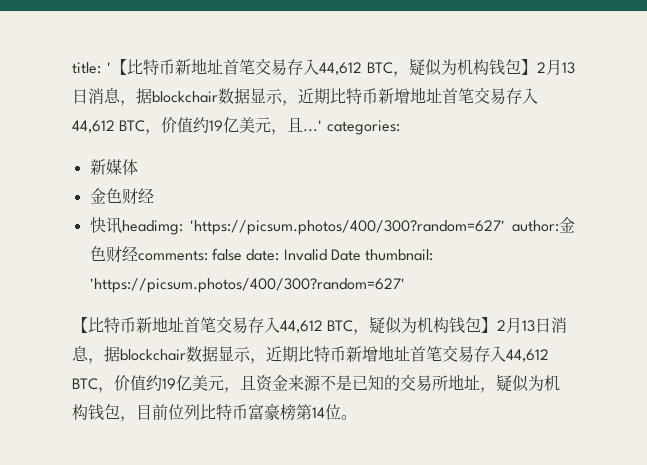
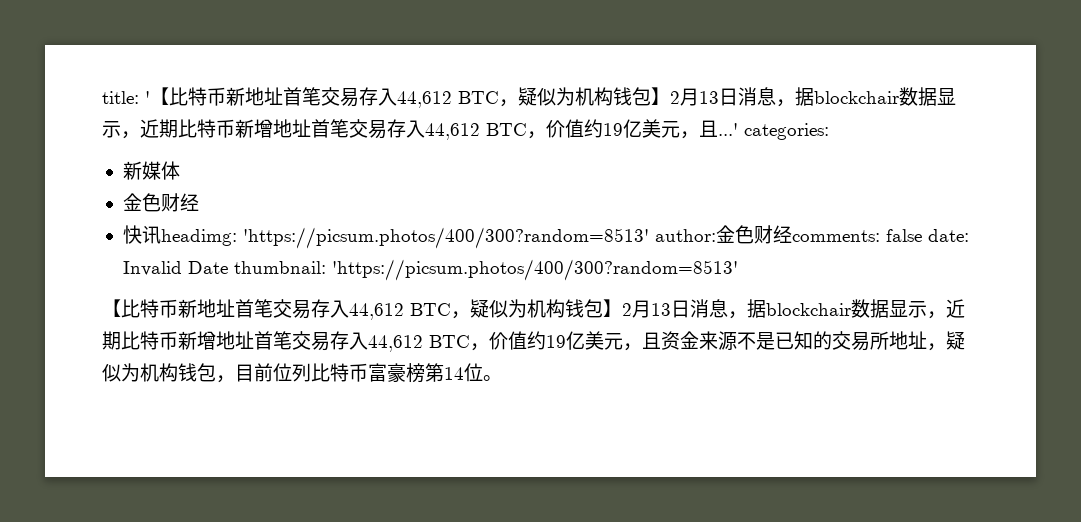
- 快讯headimg: 'https://picsum.photos/400/300?random=627' author:金色财经comments: false date: Invalid Date thumbnail: 'https://picsum.photos/400/300?random=627'
+ 快讯headimg: 'https://picsum.photos/400/300?random=8513' author:金色财经comments: false date: Invalid Date thumbnail: 'https://picsum.photos/400/300?random=8513'

